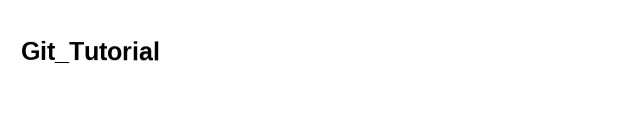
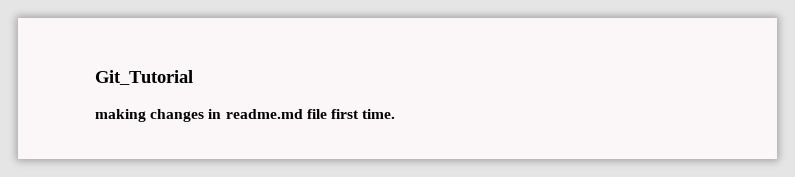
+ making changes in readme.md file first time.

